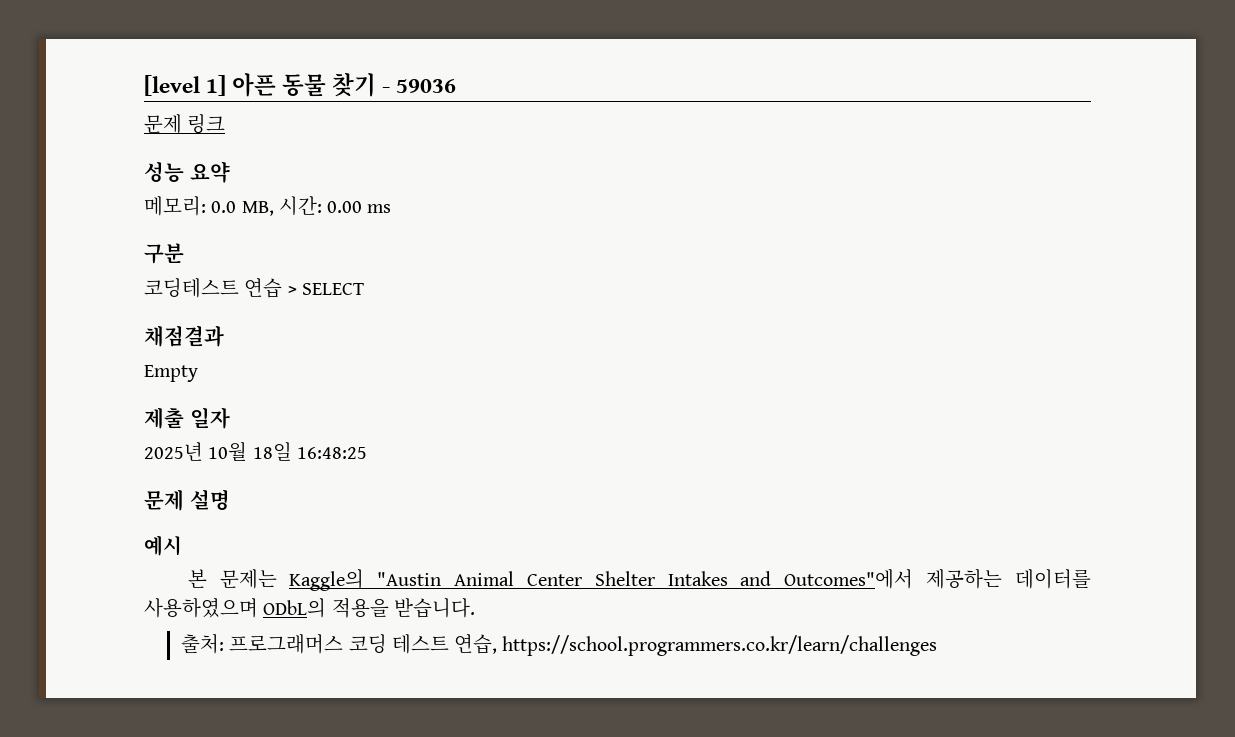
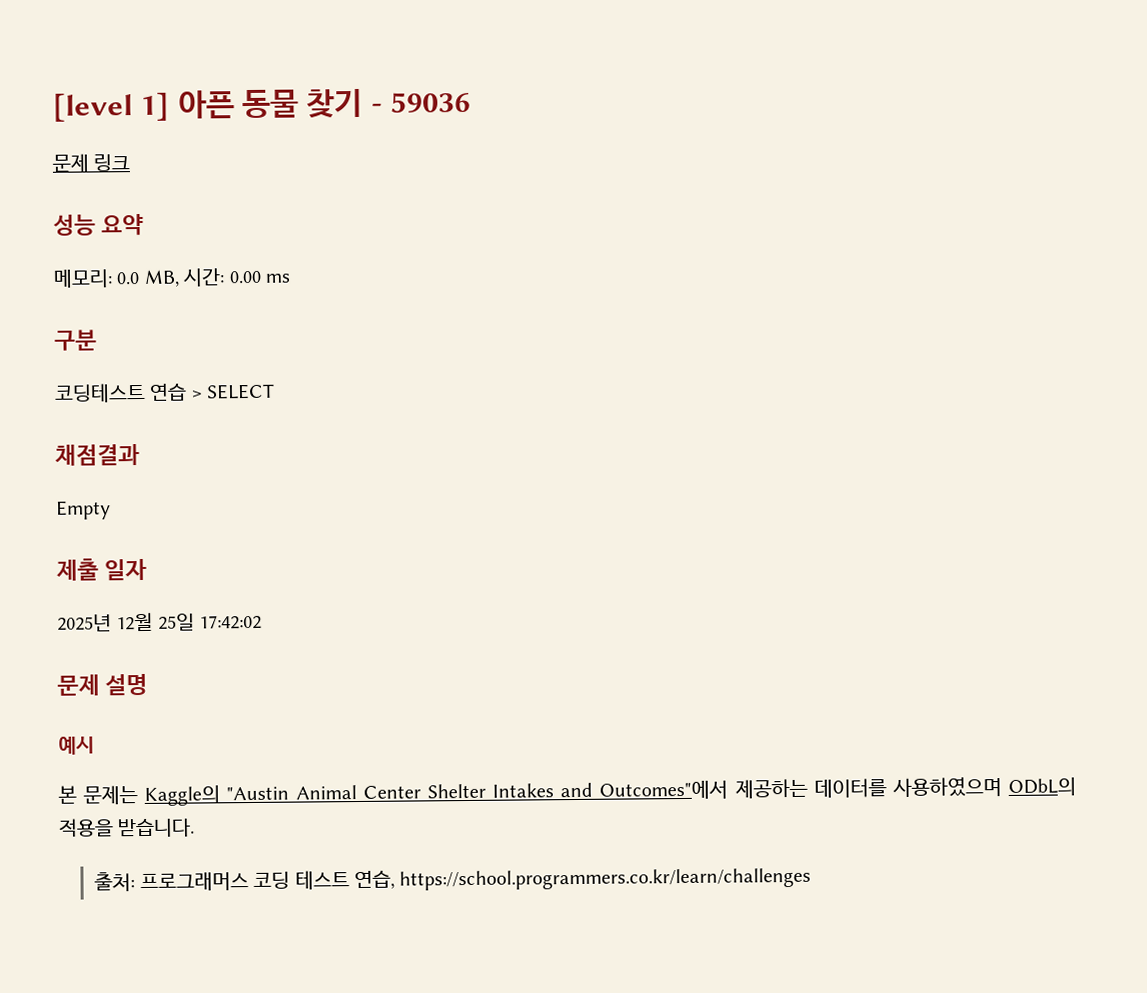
- 2025년 10월 18일 16:48:25
+ 2025년 12월 25일 17:42:02

